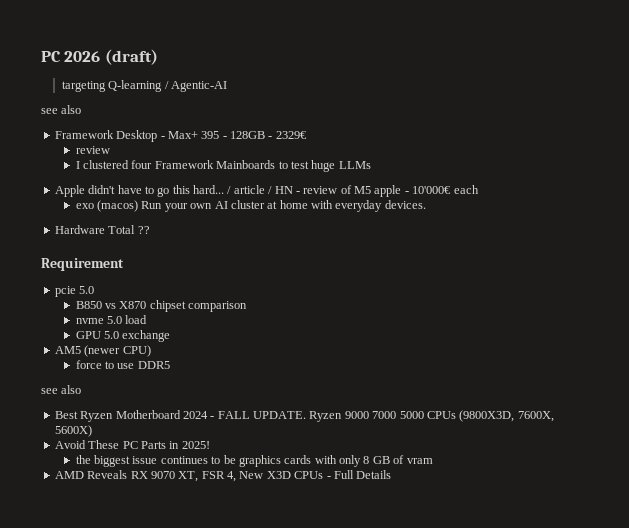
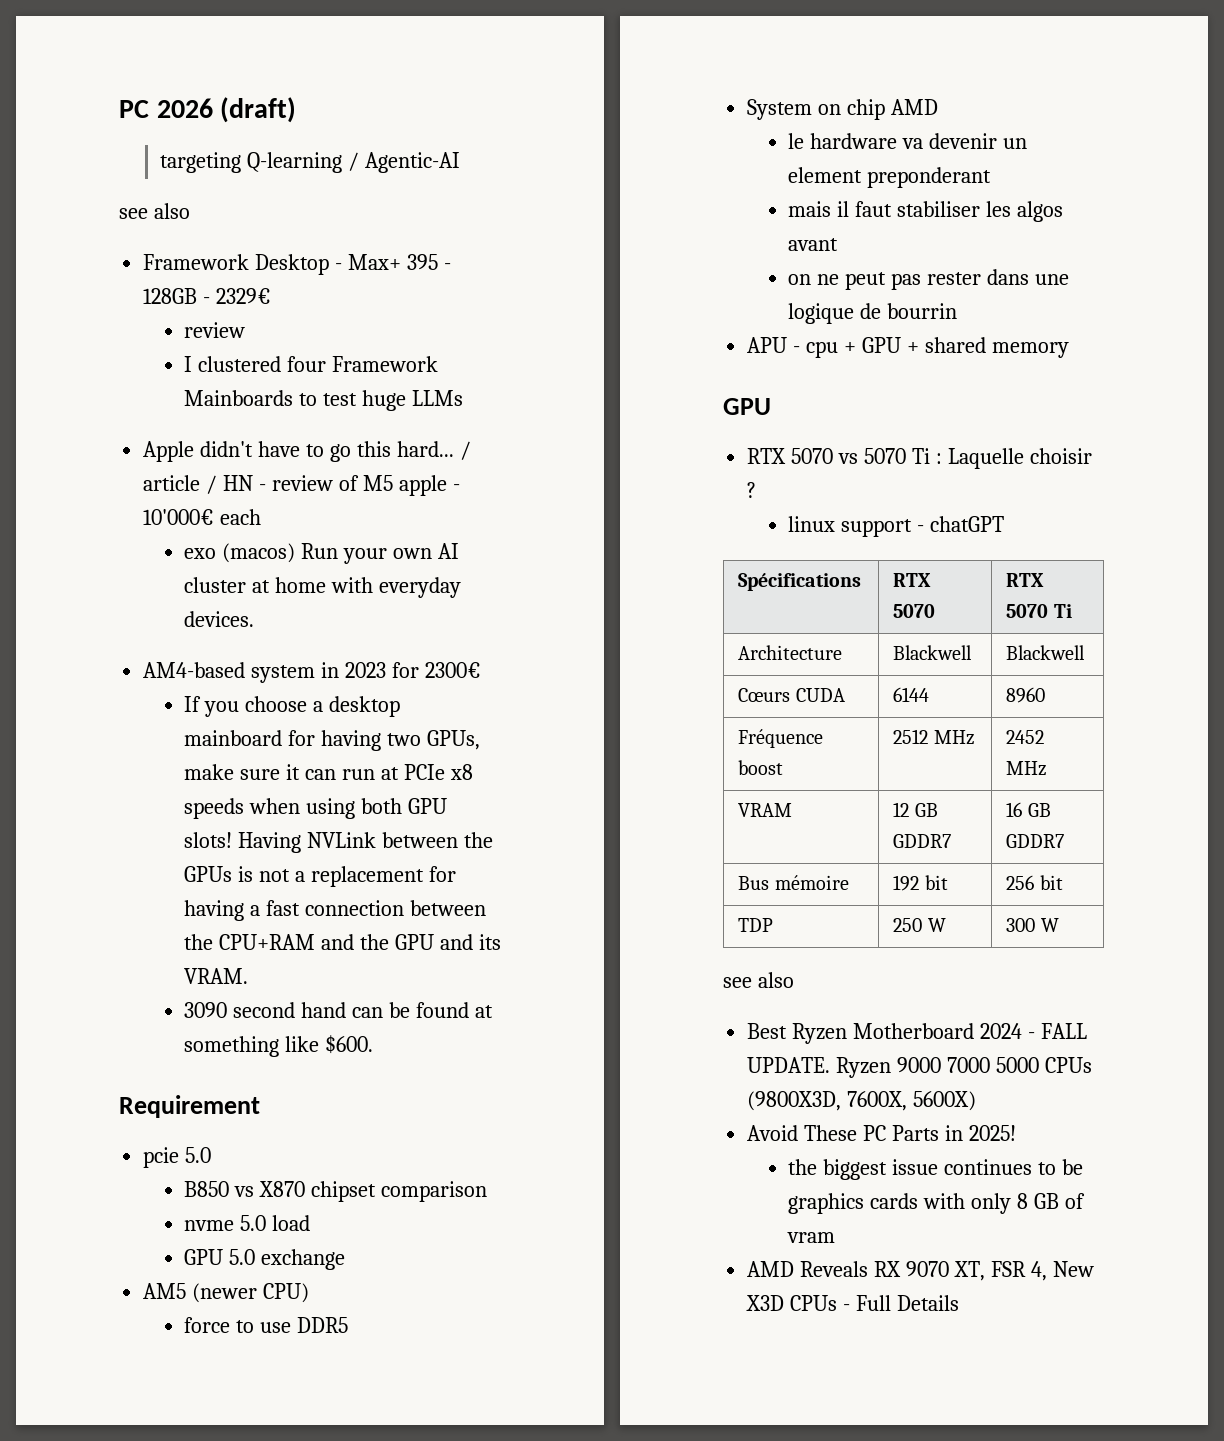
- Hardware Total ??
+ AM4-based system in 2023 for 2300€
+ If you choose a desktop mainboard for having two GPUs, make sure it can run at PCIe x8 speeds when using both GPU slots! Having NVLink between the GPUs is not a replacement for having a fast connection between the CPU+RAM and the GPU and its VRAM.
+ 3090 second hand can be found at something like $600.
+ System on chip AMD
+ le hardware va devenir un element preponderant
+ mais il faut stabiliser les algos avant
+ on ne peut pas rester dans une logique de bourrin
+ APU - cpu + GPU + shared memory
+ GPU
+ RTX 5070 vs 5070 Ti : Laquelle choisir ?
+ linux support - chatGPT
+ Spécifications | RTX 5070 | RTX 5070 Ti
+ Architecture | Blackwell | Blackwell
+ Cœurs CUDA | 6144 | 8960
+ Fréquence boost | 2512 MHz | 2452 MHz
+ VRAM | 12 GB GDDR7 | 16 GB GDDR7
+ Bus mémoire | 192 bit | 256 bit
+ TDP | 250 W | 300 W

